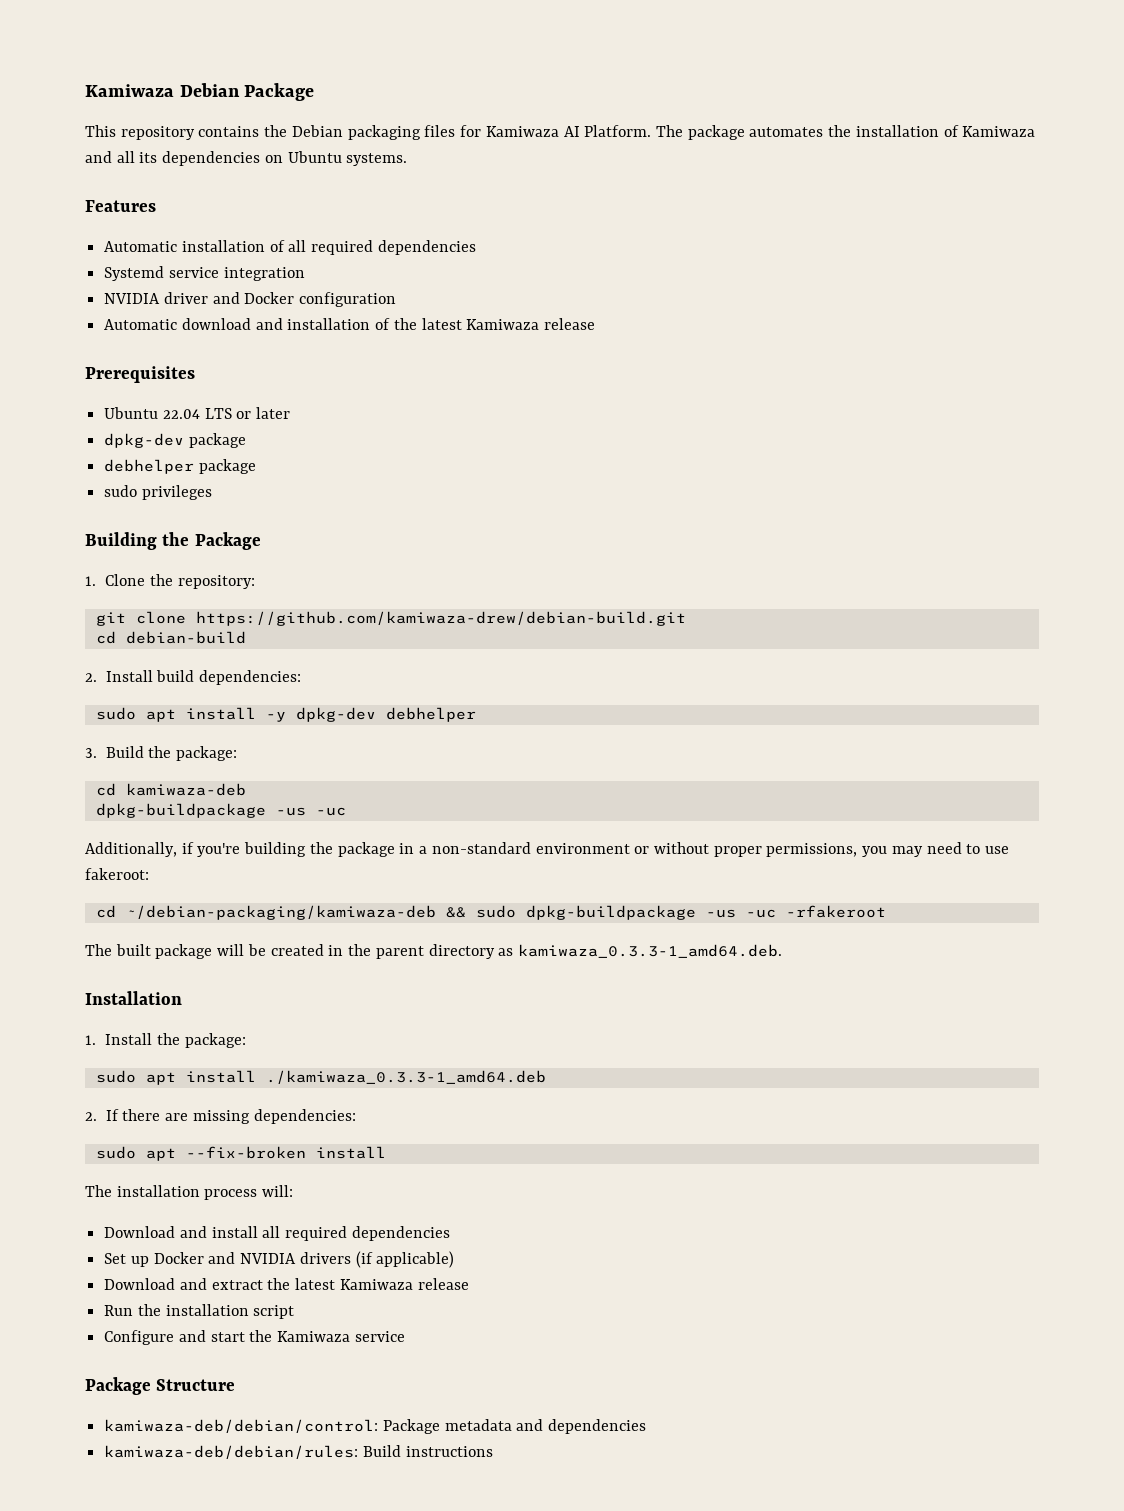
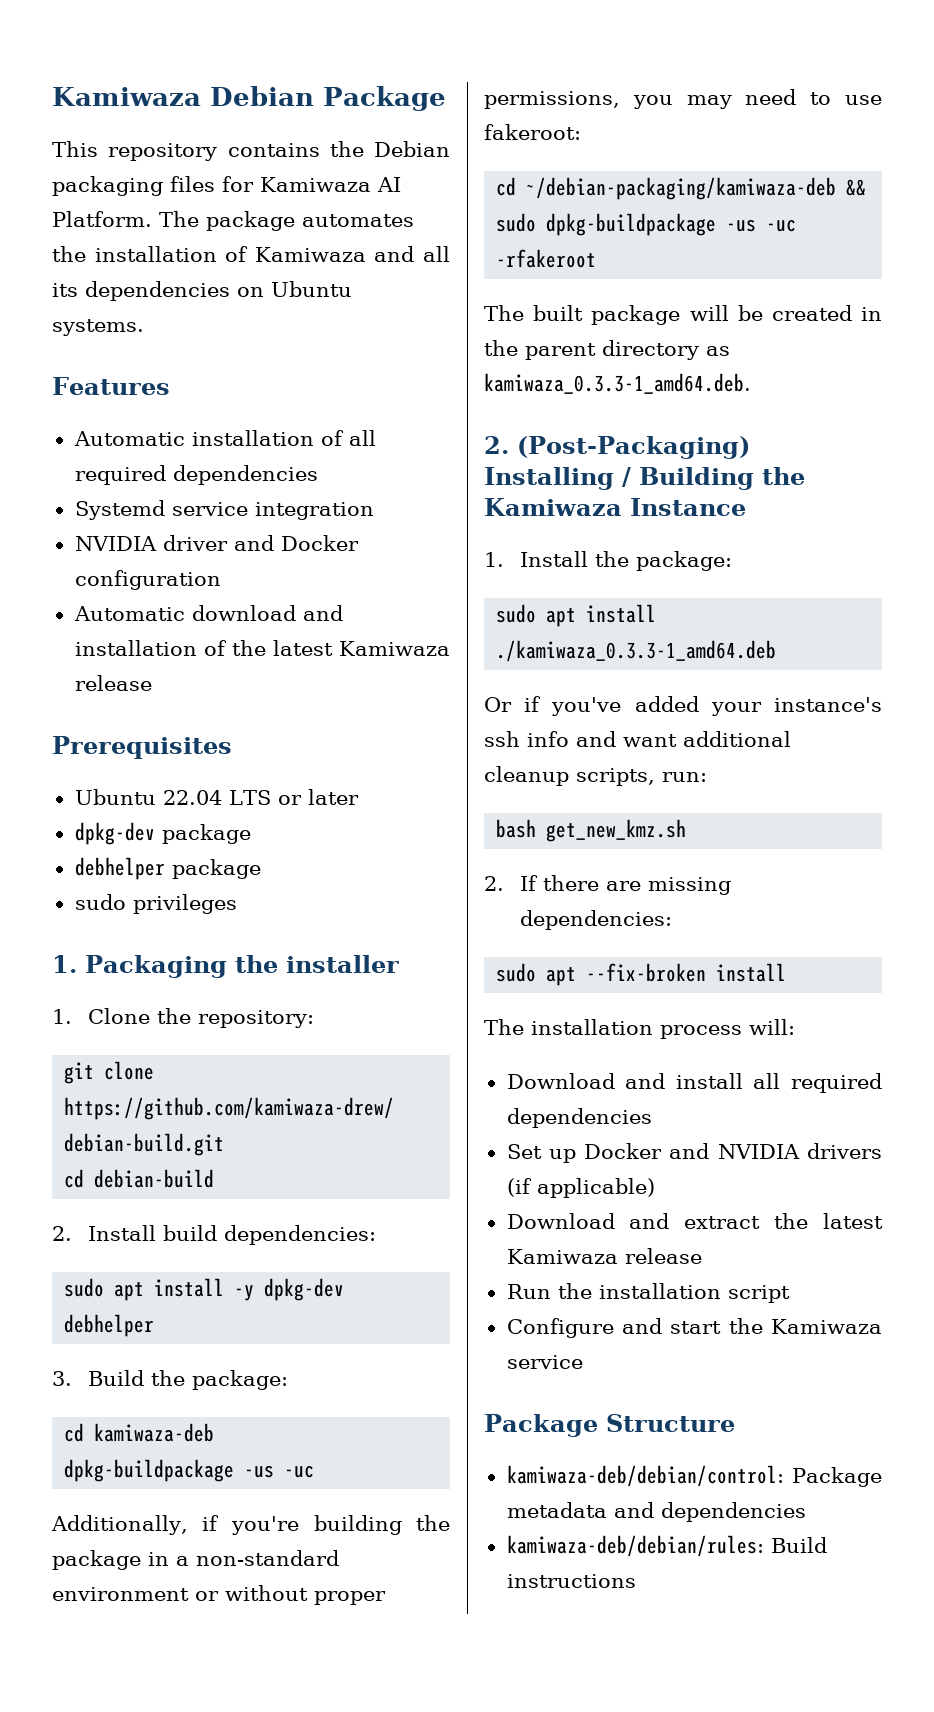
- Building the Package
+ 1. Packaging the installer
- Installation
+ 2. (Post-Packaging) Installing / Building the Kamiwaza Instance
+ Or if you've added your instance's ssh info and want additional cleanup scripts, run:
+ bash get_new_kmz.sh

